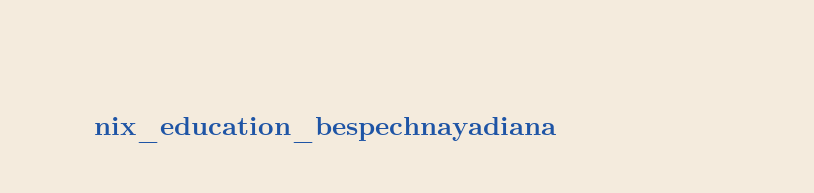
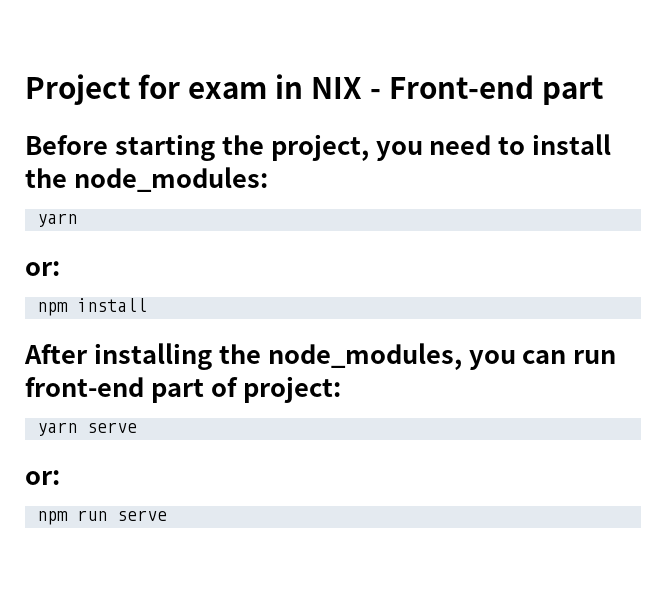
- nix_education_bespechnayadiana
+ Project for exam in NIX - Front-end part
+ Before starting the project, you need to install the node_modules:
+ yarn
+ or:
+ npm install
+ After installing the node_modules, you can run front-end part of project:
+ yarn serve
+ or:
+ npm run serve

